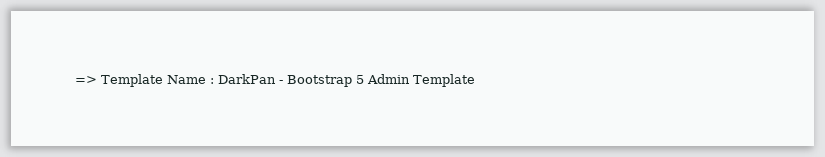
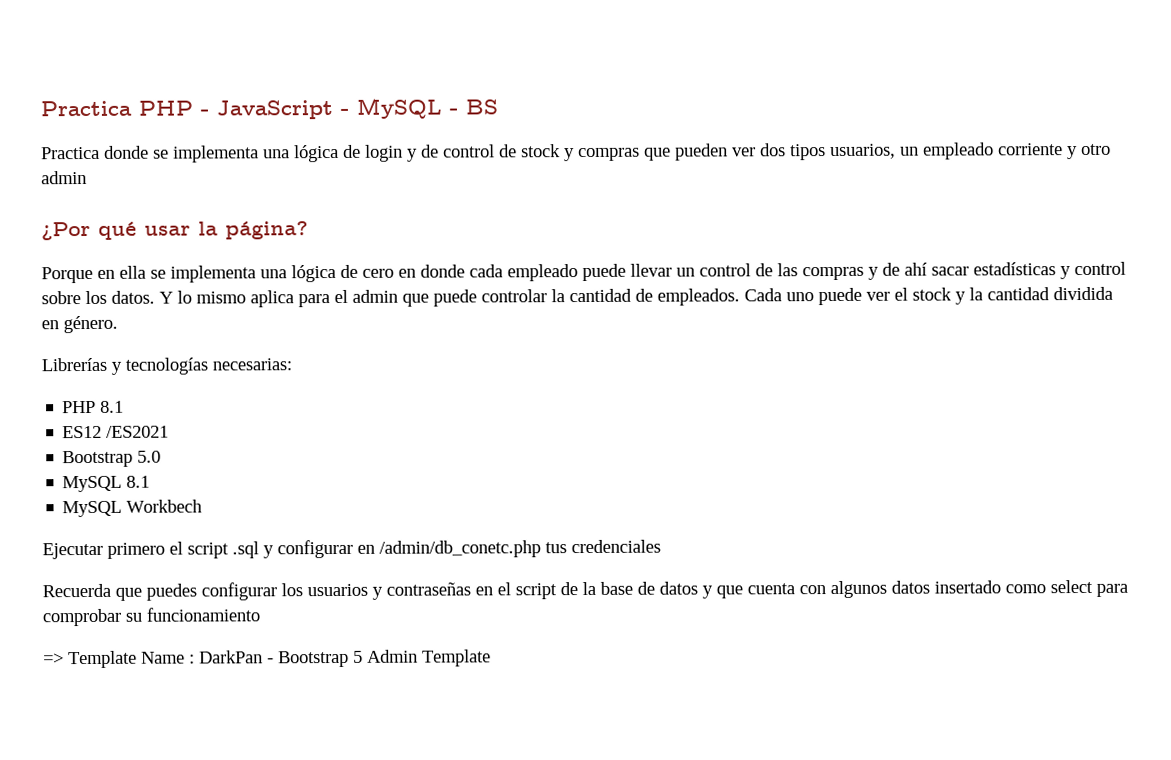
+ Practica PHP - JavaScript - MySQL - BS
+ Practica donde se implementa una lógica de login y de control de stock y compras que pueden ver dos tipos usuarios, un empleado corriente y otro admin
+ ¿Por qué usar la página?
+ Porque en ella se implementa una lógica de cero en donde cada empleado puede llevar un control de las compras y de ahí sacar estadísticas y control sobre los datos. Y lo mismo aplica para el admin que puede controlar la cantidad de empleados. Cada uno puede ver el stock y la cantidad dividida en género.
+ Librerías y tecnologías necesarias:
+ PHP 8.1
+ ES12 /ES2021
+ Bootstrap 5.0
+ MySQL 8.1
+ MySQL Workbech
+ Ejecutar primero el script .sql y configurar en /admin/db_conetc.php tus credenciales
+ Recuerda que puedes configurar los usuarios y contraseñas en el script de la base de datos y que cuenta con algunos datos insertado como select para comprobar su funcionamiento

